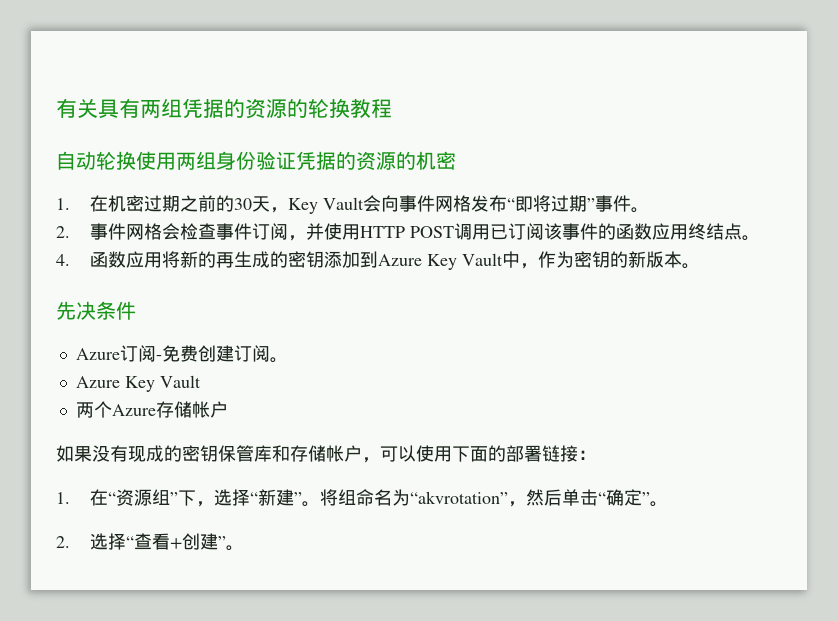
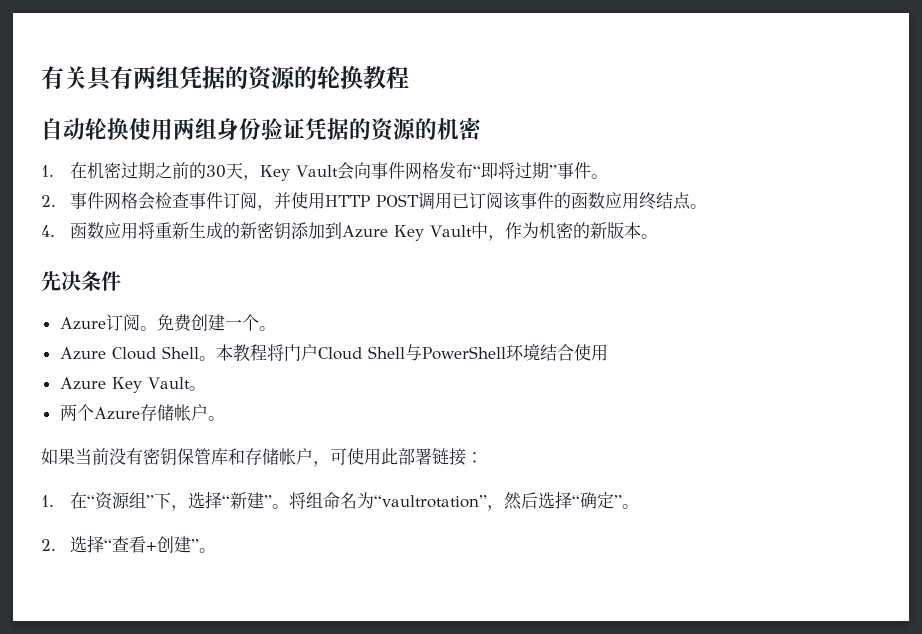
- 4.函数应用将新的再生成的密钥添加到Azure Key Vault中，作为密钥的新版本。
+ 4.函数应用将重新生成的新密钥添加到Azure Key Vault中，作为机密的新版本。
- Azure订阅-免费创建订阅。
- Azure Key Vault
+ Azure订阅。免费创建一个。
+ Azure Cloud Shell。本教程将门户Cloud Shell与PowerShell环境结合使用
+ Azure Key Vault。
- 两个Azure存储帐户
+ 两个Azure存储帐户。
- 如果没有现成的密钥保管库和存储帐户，可以使用下面的部署链接：
+ 如果当前没有密钥保管库和存储帐户，可使用此部署链接：
- 将组命名为“akvrotation”，然后单击“确定”。
+ 将组命名为“vaultrotation”，然后选择“确定”。

